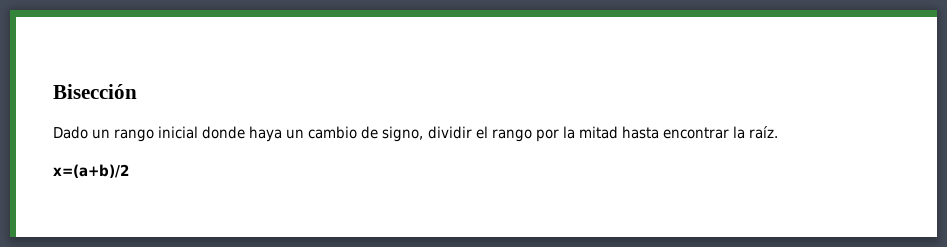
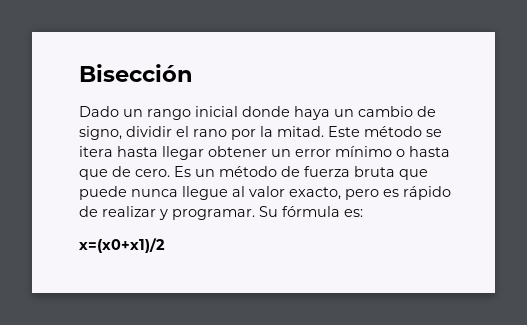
- Dado un rango inicial donde haya un cambio de signo, dividir el rango por la mitad hasta encontrar la raíz.
- x=(a+b)/2
+ Dado un rango inicial donde haya un cambio de signo, dividir el rano por la mitad. Este método se itera hasta llegar obtener un error mínimo o hasta que de cero. Es un método de fuerza bruta que puede nunca llegue al valor exacto, pero es rápido de realizar y programar. Su fórmula es:
+ x=(x0+x1)/2

